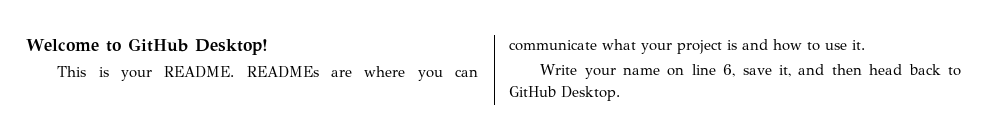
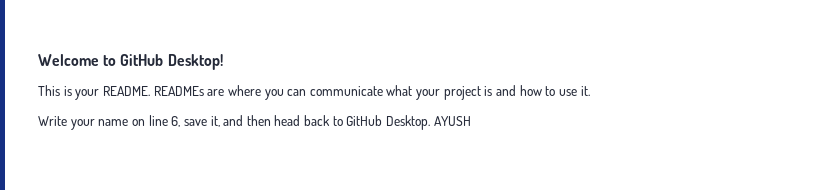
+ AYUSH

